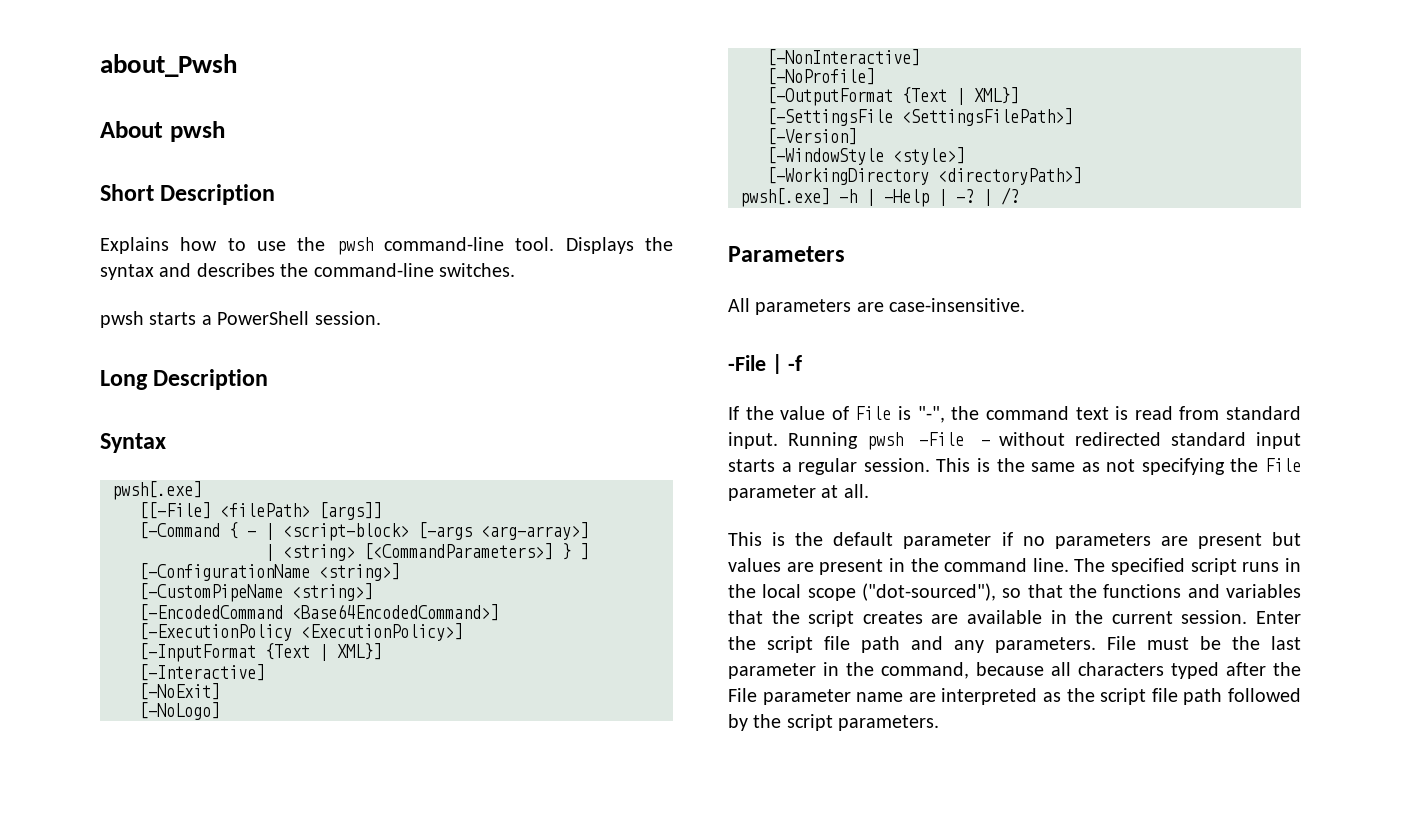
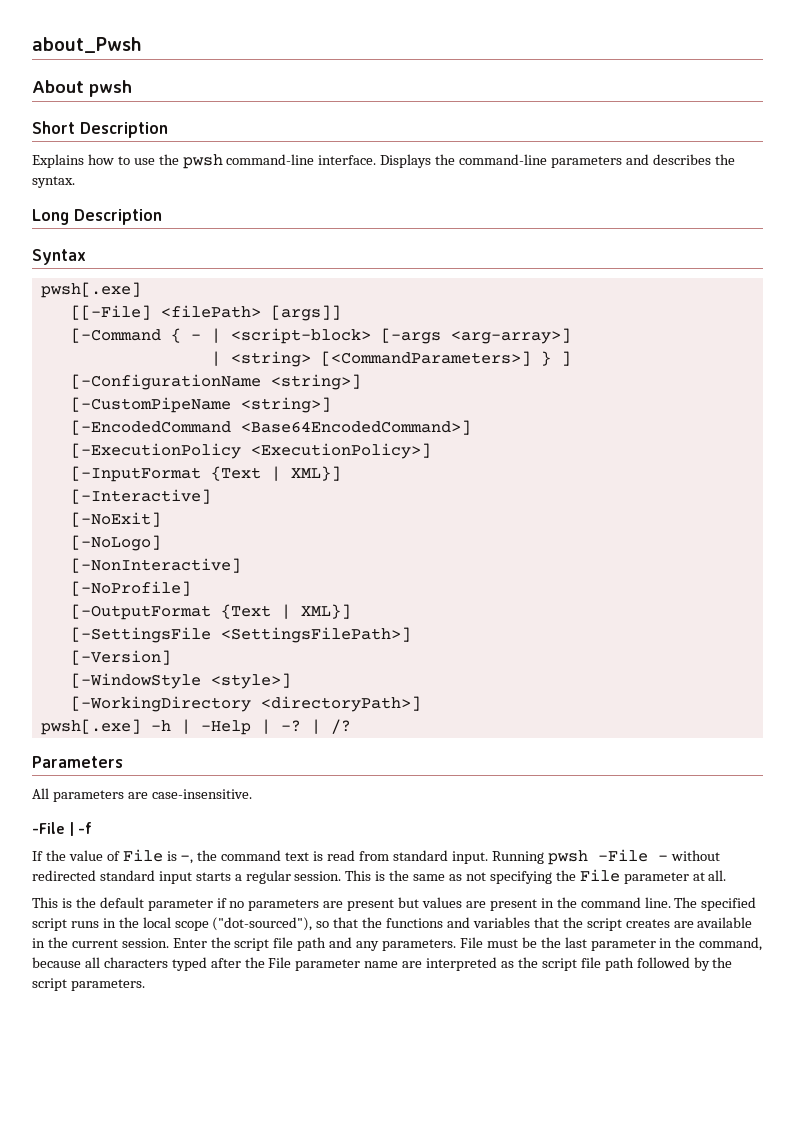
- Explains how to use the pwsh command-line tool.
+ Explains how to use the pwsh command-line interface.
- Displays the syntax and describes the command-line switches.
- pwsh starts a PowerShell session.
+ Displays the command-line parameters and describes the syntax.
- If the value of File is "-", the command text is read from standard input.
+ If the value of File is -, the command text is read from standard input.

